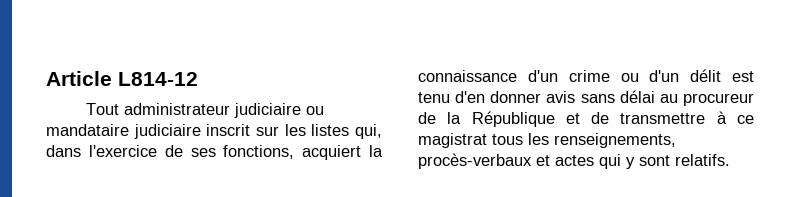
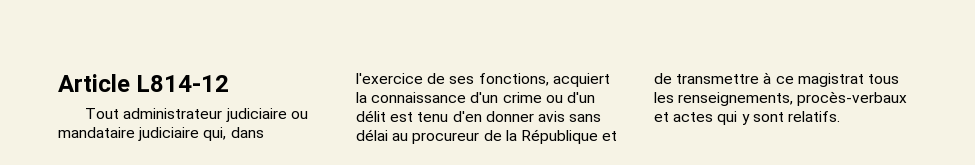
- Tout administrateur judiciaire ou mandataire judiciaire inscrit sur les listes qui, dans l'exercice de ses fonctions, acquiert la connaissance d'un crime ou d'un délit est tenu d'en donner avis sans délai au procureur de la République et de transmettre à ce magistrat tous les renseignements, procès-verbaux et actes qui y sont relatifs.
+ Tout administrateur judiciaire ou mandataire judiciaire qui, dans l'exercice de ses fonctions, acquiert la connaissance d'un crime ou d'un délit est tenu d'en donner avis sans délai au procureur de la République et de transmettre à ce magistrat tous les renseignements, procès-verbaux et actes qui y sont relatifs.

